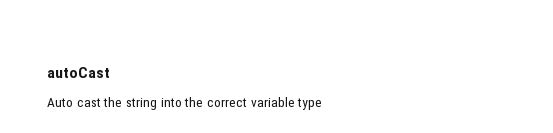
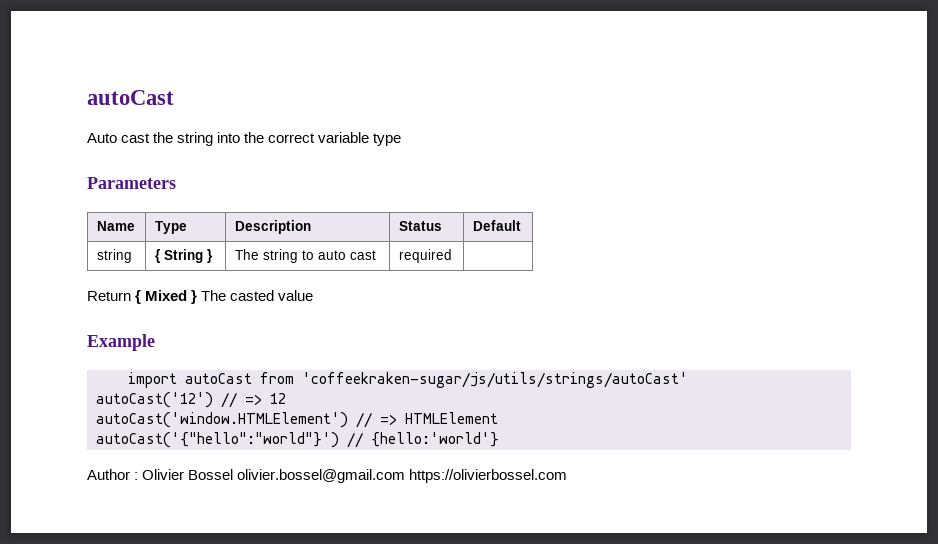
+ Parameters
+ Name | Type | Description | Status | Default
+ string | { String } | The string to auto cast | required |
+ Return { Mixed } The casted value
+ Example
+ import autoCast from 'coffeekraken-sugar/js/utils/strings/autoCast'
+ autoCast('12') // => 12
+ autoCast('window.HTMLElement') // => HTMLElement
+ autoCast('{"hello":"world"}') // {hello:'world'}
+ Author : Olivier Bossel olivier.bossel@gmail.com https://olivierbossel.com

